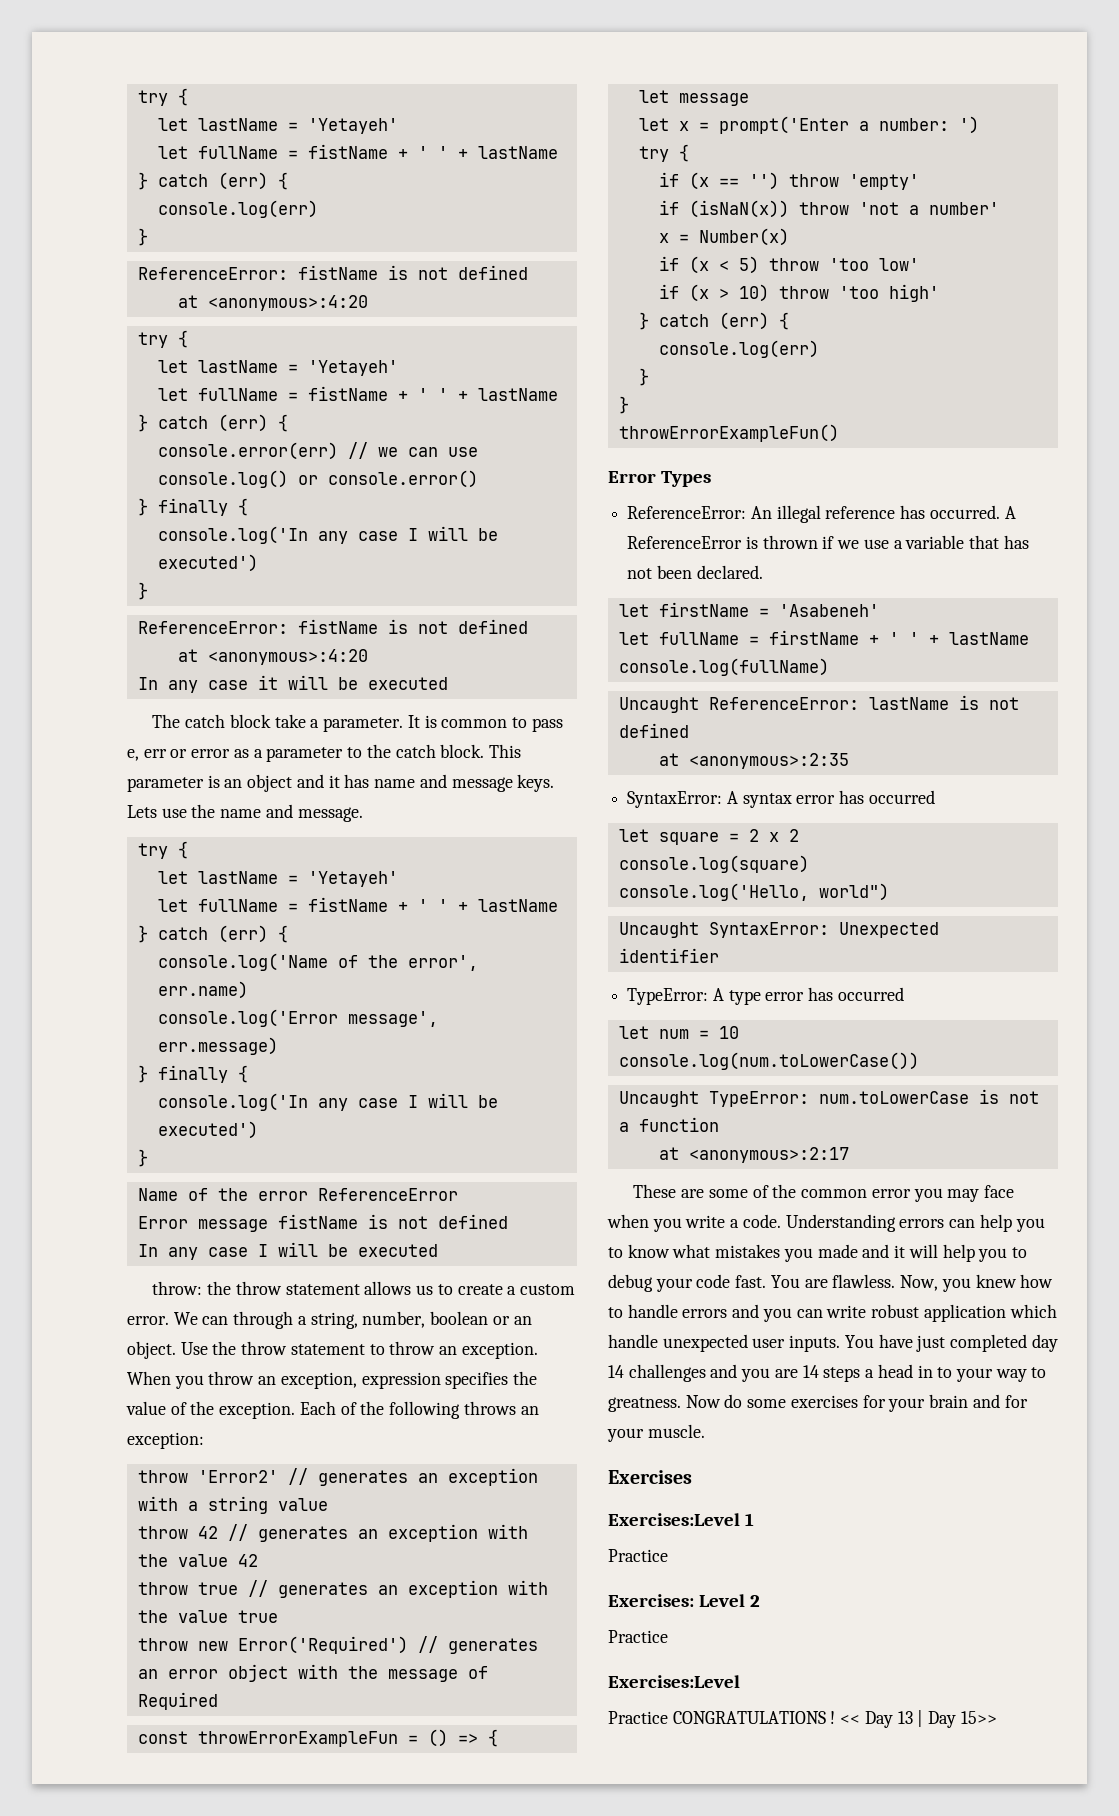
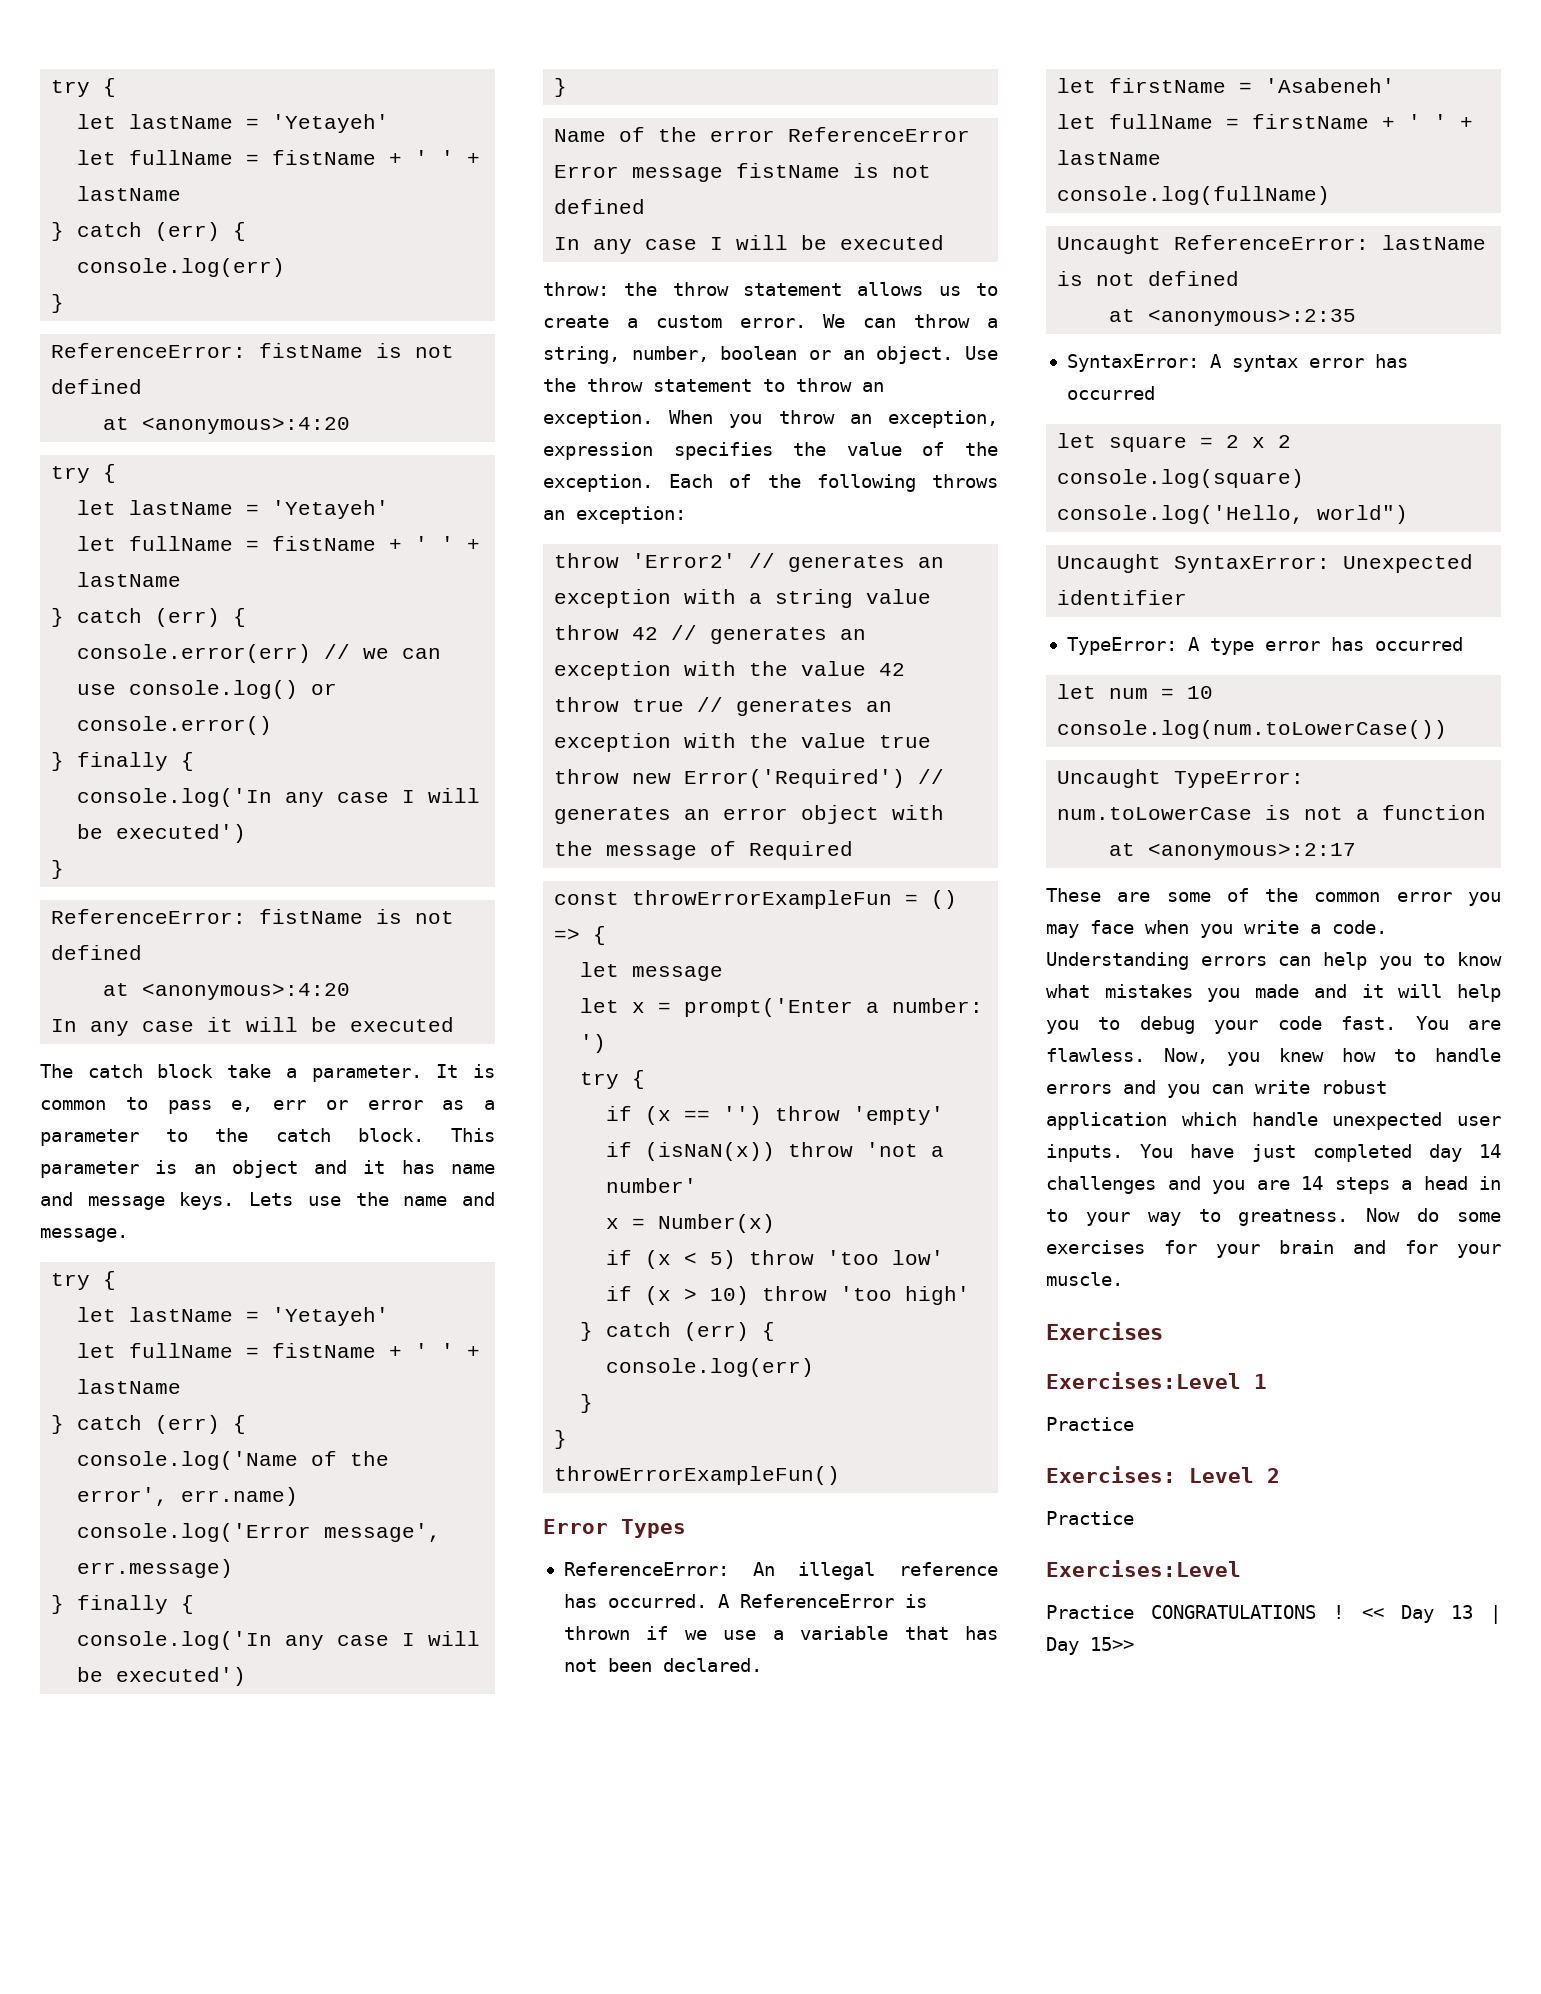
- We can through a string, number, boolean or an object.
+ We can throw a string, number, boolean or an object.

